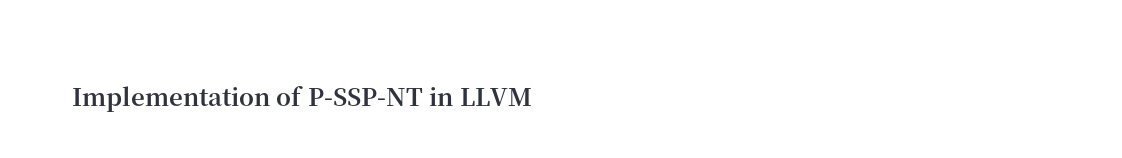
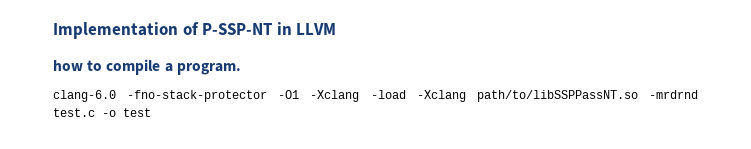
+ how to compile a program.
+ clang-6.0 -fno-stack-protector -O1 -Xclang -load -Xclang path/to/libSSPPassNT.so -mrdrnd test.c -o test

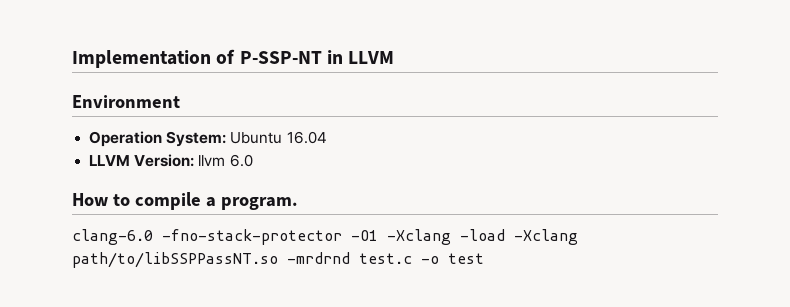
- how to compile a program.
+ Environment
+ Operation System: Ubuntu 16.04
+ LLVM Version: llvm 6.0
+ How to compile a program.

